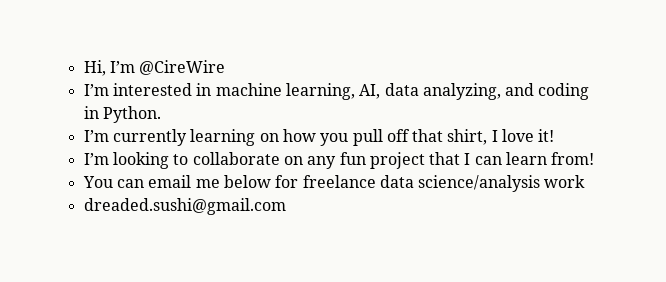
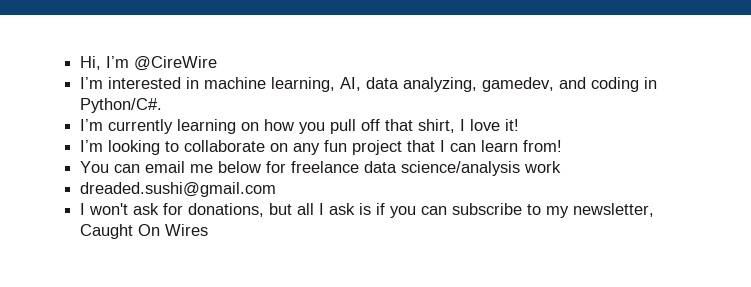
- I’m interested in machine learning, AI, data analyzing, and coding in Python.
+ I’m interested in machine learning, AI, data analyzing, gamedev, and coding in Python/C#.
+ I won't ask for donations, but all I ask is if you can subscribe to my newsletter, Caught On Wires

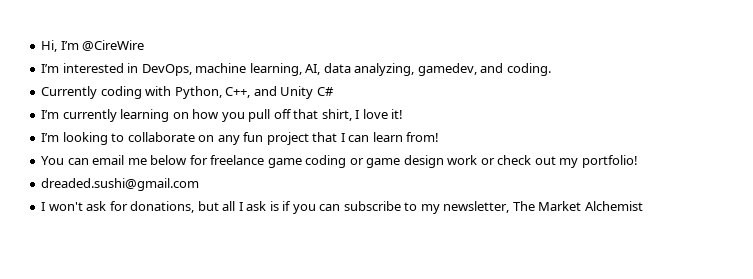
- I’m interested in machine learning, AI, data analyzing, gamedev, and coding in Python/C#.
+ I’m interested in DevOps, machine learning, AI, data analyzing, gamedev, and coding.
+ Currently coding with Python, C++, and Unity C#
- You can email me below for freelance data science/analysis work
+ You can email me below for freelance game coding or game design work or check out my portfolio!
- I won't ask for donations, but all I ask is if you can subscribe to my newsletter, Caught On Wires
+ I won't ask for donations, but all I ask is if you can subscribe to my newsletter, The Market Alchemist

